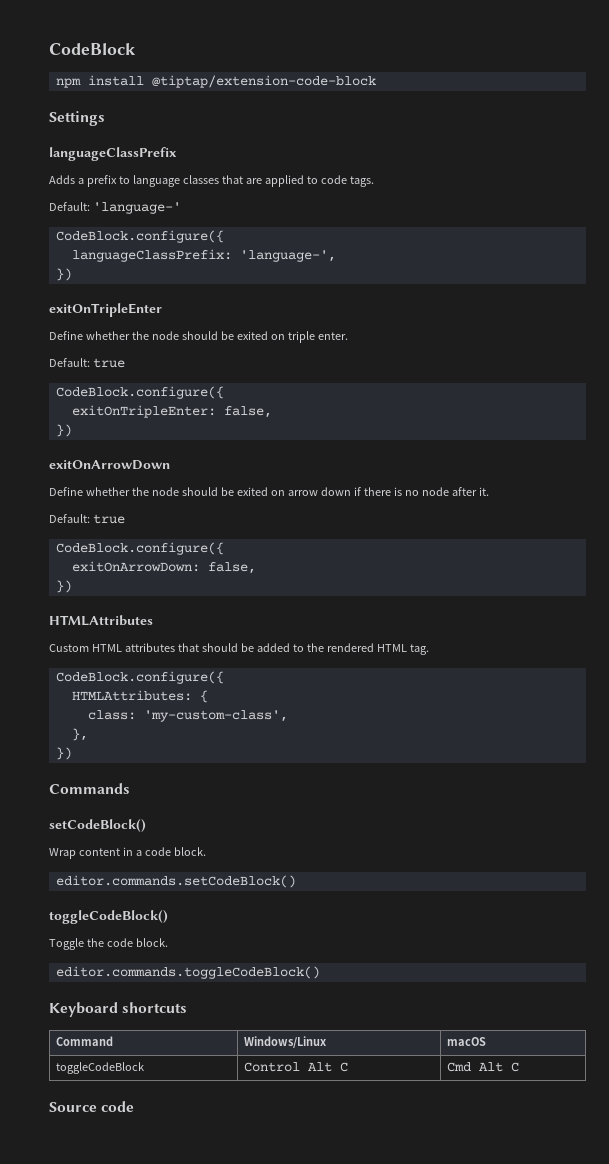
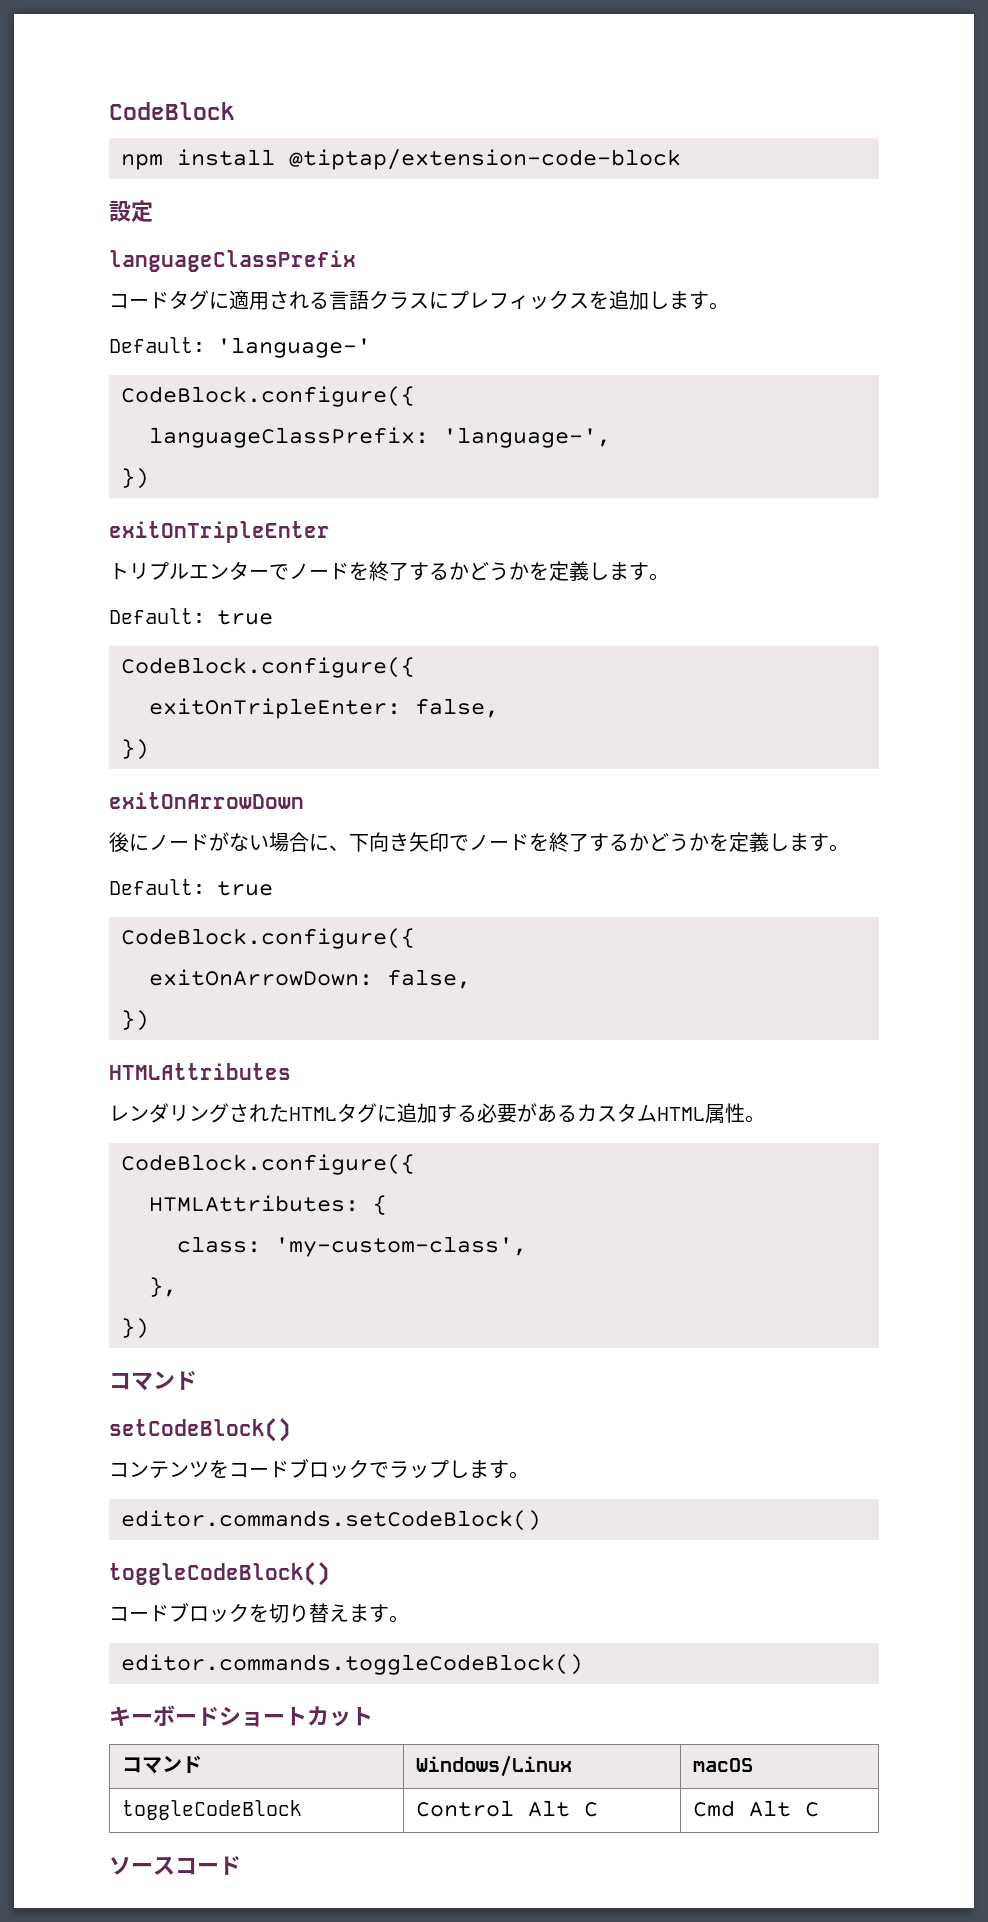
- Settings
+ 設定
- Adds a prefix to language classes that are applied to code tags.
+ コードタグに適用される言語クラスにプレフィックスを追加します。
- Define whether the node should be exited on triple enter.
+ トリプルエンターでノードを終了するかどうかを定義します。
- Define whether the node should be exited on arrow down if there is no node after it.
+ 後にノードがない場合に、下向き矢印でノードを終了するかどうかを定義します。
- Custom HTML attributes that should be added to the rendered HTML tag.
+ レンダリングされたHTMLタグに追加する必要があるカスタムHTML属性。
  },
  })
- Commands
+ コマンド
- Wrap content in a code block.
+ コンテンツをコードブロックでラップします。
  editor.commands.setCodeBlock()
  toggleCodeBlock()
- Toggle the code block.
+ コードブロックを切り替えます。
  editor.commands.toggleCodeBlock()
- Keyboard shortcuts
- Command | Windows/Linux | macOS
+ キーボードショートカット
+ コマンド | Windows/Linux | macOS
- Source code
+ ソースコード

